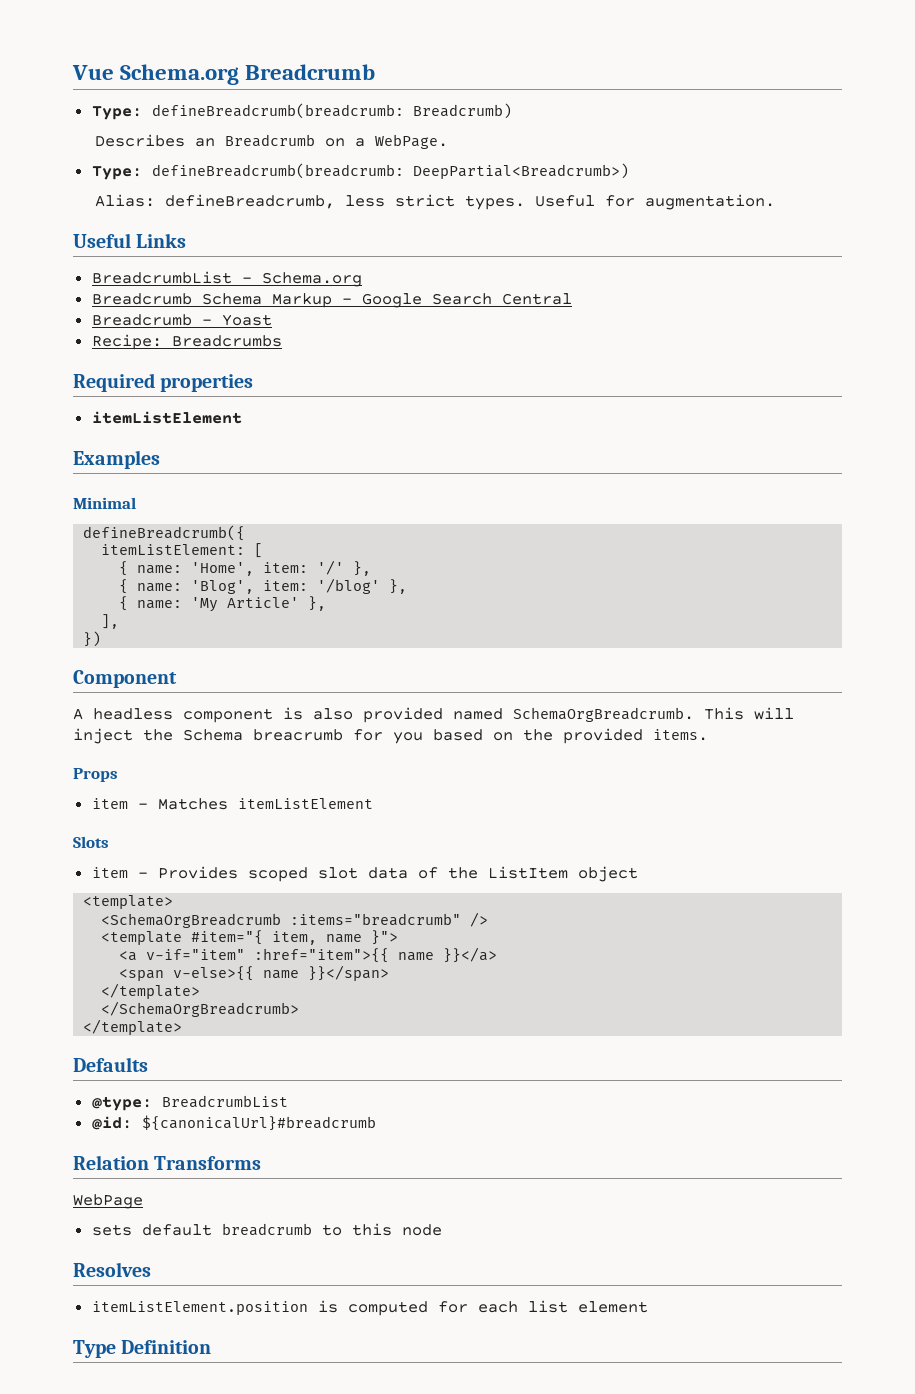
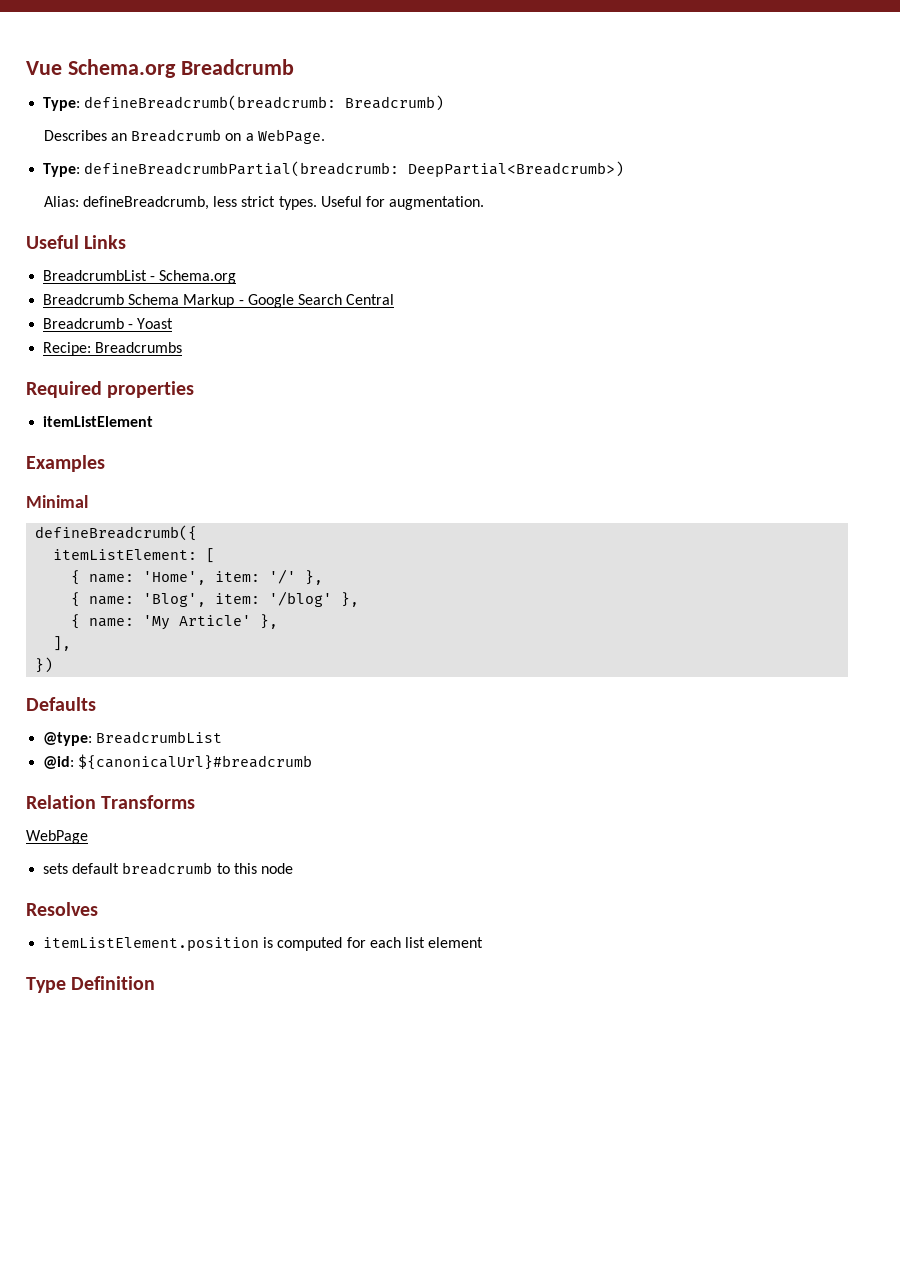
- Type: defineBreadcrumb(breadcrumb: DeepPartial<Breadcrumb>)
+ Type: defineBreadcrumbPartial(breadcrumb: DeepPartial<Breadcrumb>)
- Component
- A headless component is also provided named SchemaOrgBreadcrumb. This will inject the Schema breacrumb for you based on the provided items.
- Props
- item - Matches itemListElement
- Slots
- item - Provides scoped slot data of the ListItem object
- <template>
- <SchemaOrgBreadcrumb :items="breadcrumb" />
- <template #item="{ item, name }">
- <a v-if="item" :href="item">{{ name }}</a>
- <span v-else>{{ name }}</span>
- </template>
- </SchemaOrgBreadcrumb>
- </template>

